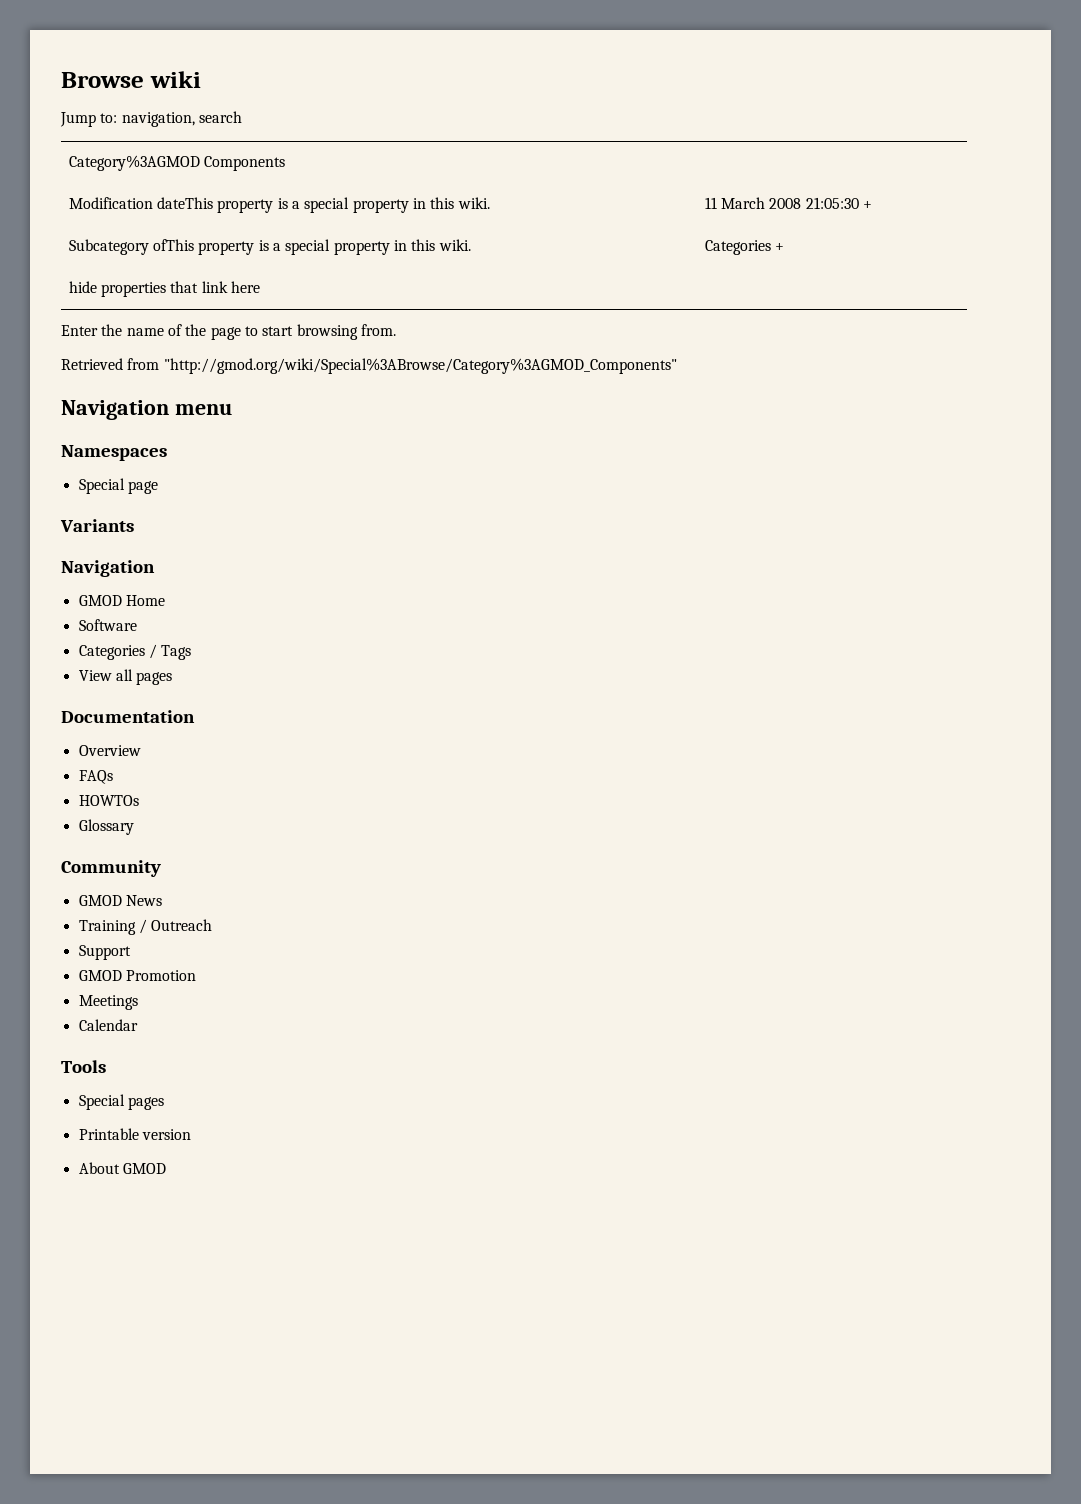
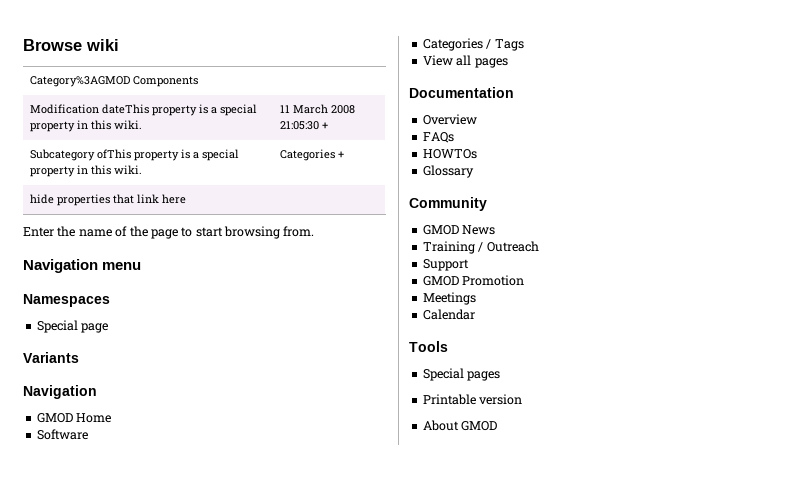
- Jump to: navigation, search
- Retrieved from "http://gmod.org/wiki/Special%3ABrowse/Category%3AGMOD_Components"

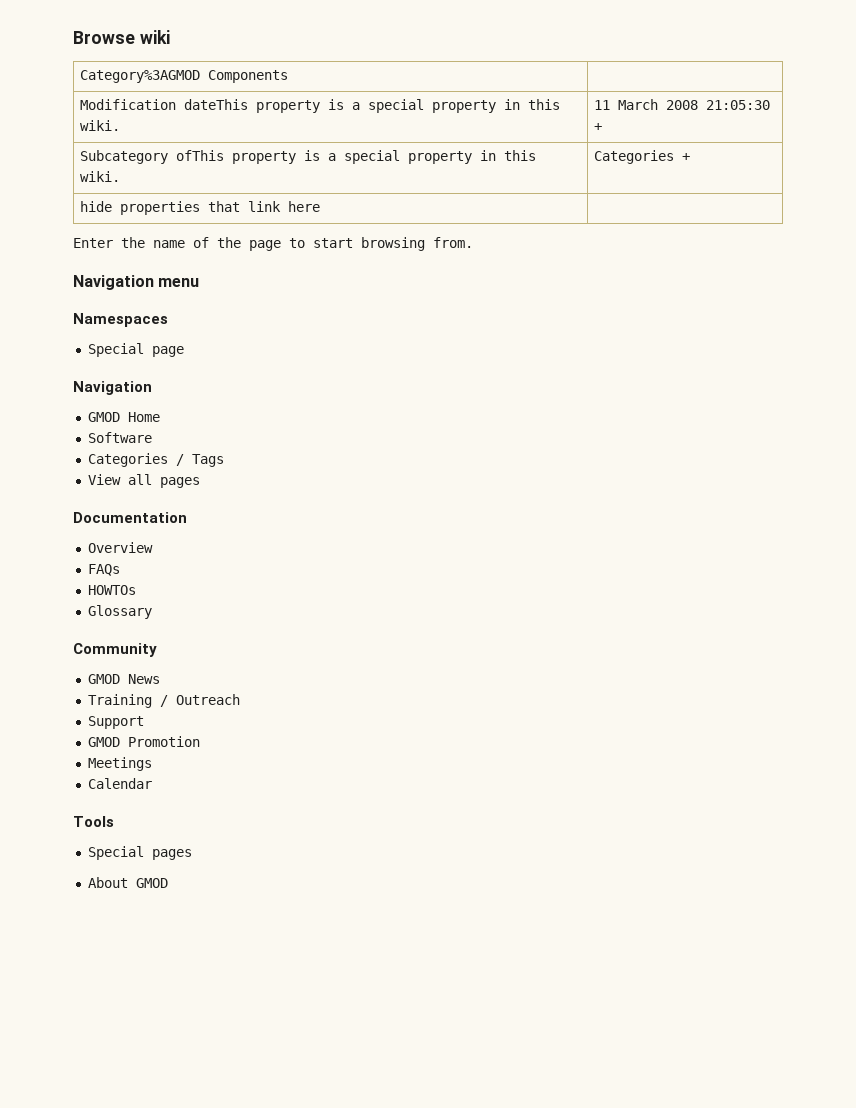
- Variants
- Printable version

